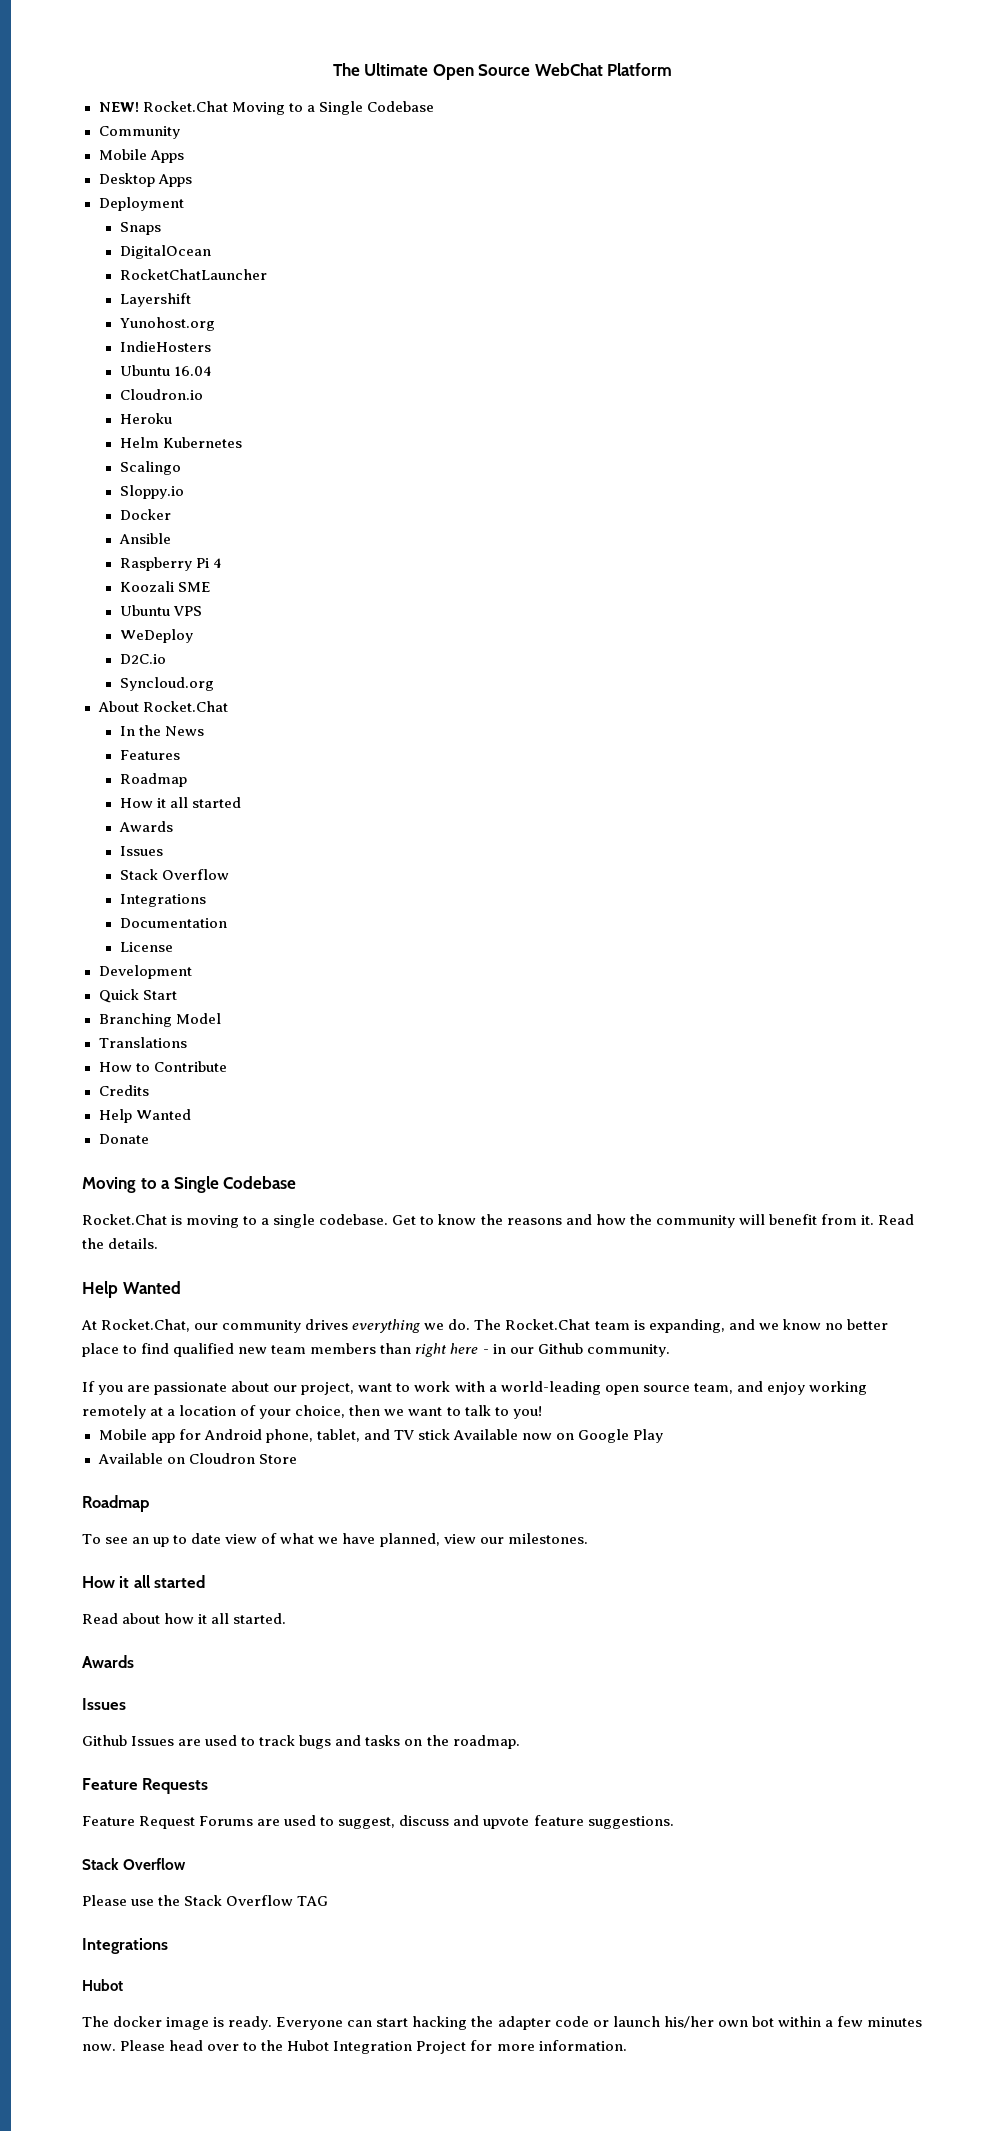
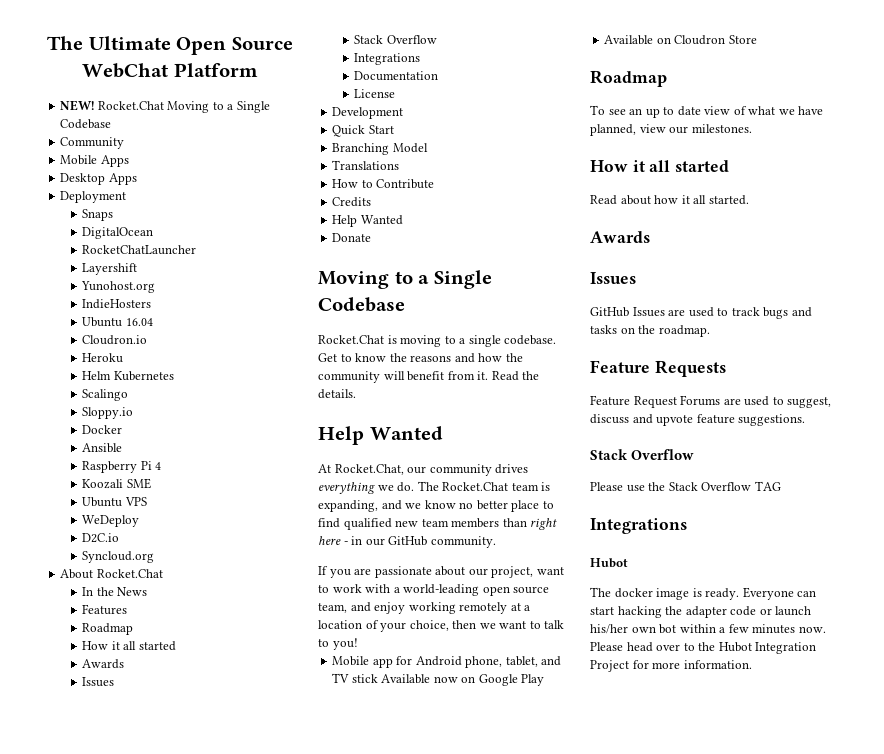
- The Rocket.Chat team is expanding, and we know no better place to find qualified new team members than right here - in our Github community.
+ The Rocket.Chat team is expanding, and we know no better place to find qualified new team members than right here - in our GitHub community.
- Github Issues are used to track bugs and tasks on the roadmap.
+ GitHub Issues are used to track bugs and tasks on the roadmap.

